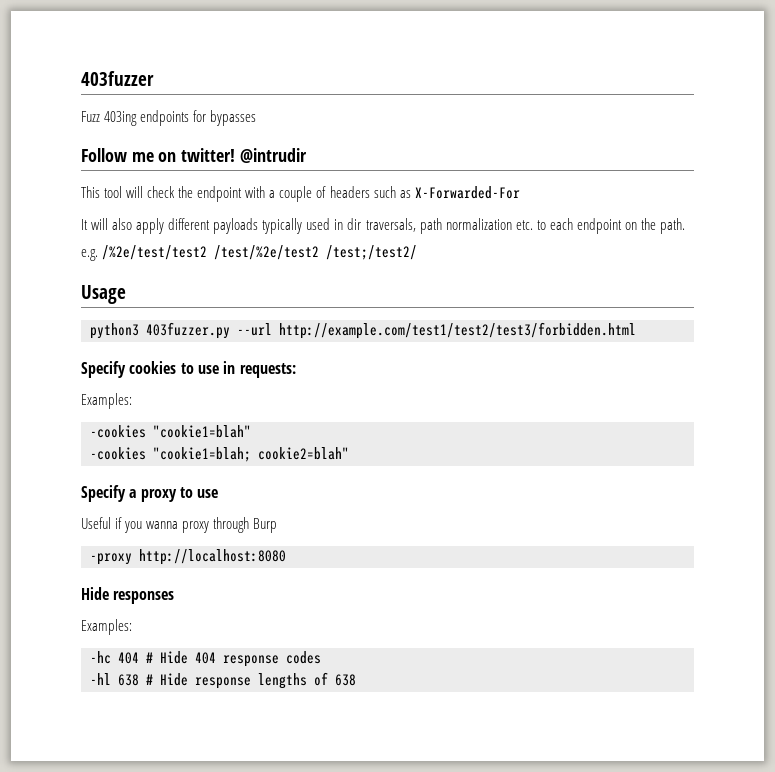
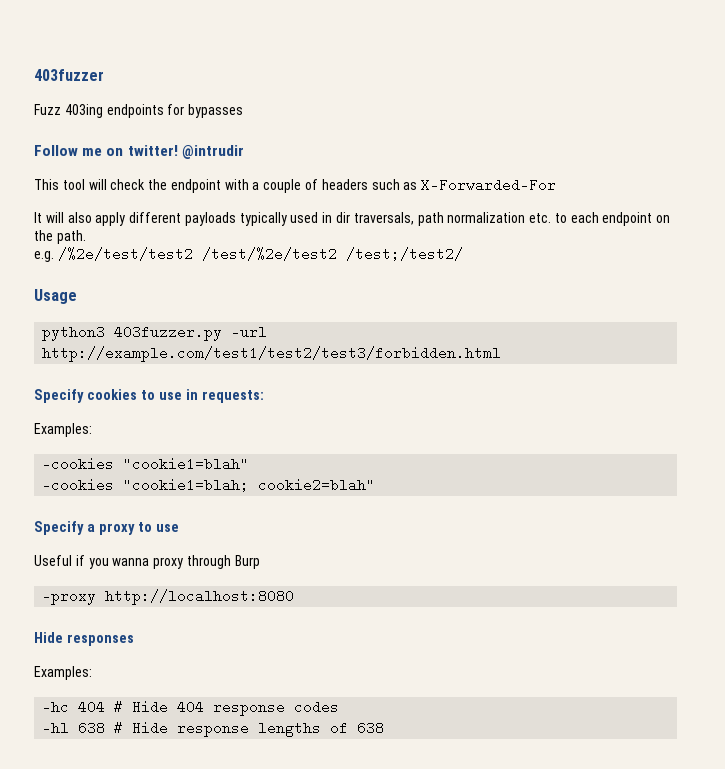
- python3 403fuzzer.py --url http://example.com/test1/test2/test3/forbidden.html
+ python3 403fuzzer.py -url http://example.com/test1/test2/test3/forbidden.html

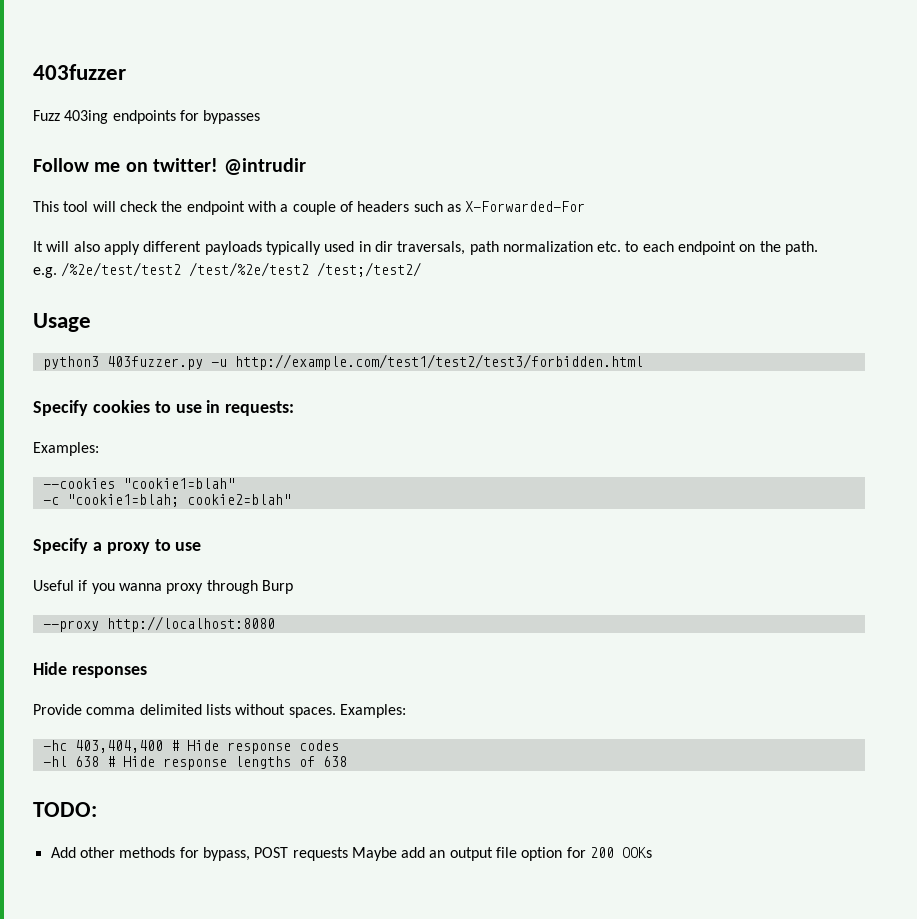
- python3 403fuzzer.py -url http://example.com/test1/test2/test3/forbidden.html
+ python3 403fuzzer.py -u http://example.com/test1/test2/test3/forbidden.html
- -cookies "cookie1=blah"
+ --cookies "cookie1=blah"
- -cookies "cookie1=blah; cookie2=blah"
+ -c "cookie1=blah; cookie2=blah"
- -proxy http://localhost:8080
+ --proxy http://localhost:8080
+ Provide comma delimited lists without spaces.
- -hc 404 # Hide 404 response codes
+ -hc 403,404,400 # Hide response codes
+ TODO:
+ Add other methods for bypass, POST requests Maybe add an output file option for 200 OOKs

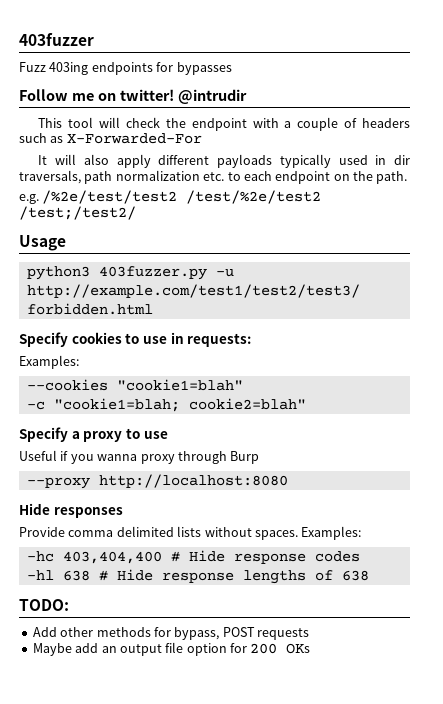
- Add other methods for bypass, POST requests Maybe add an output file option for 200 OOKs
+ Add other methods for bypass, POST requests
+ Maybe add an output file option for 200 OKs

